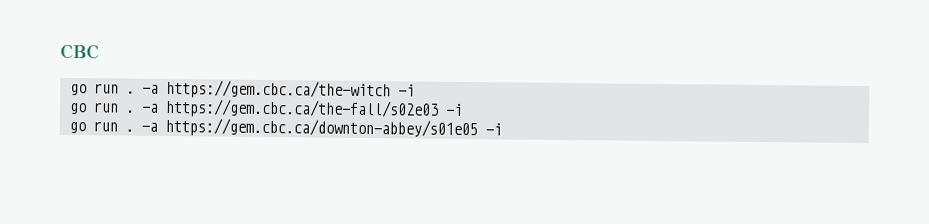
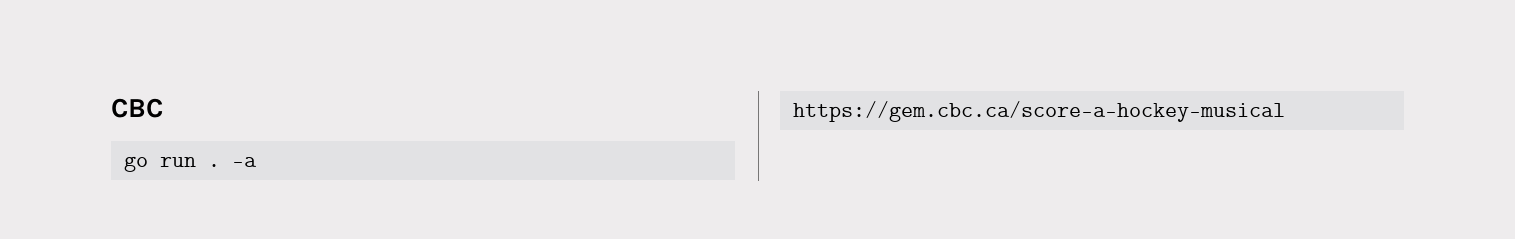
- -a https://gem.cbc.ca/the-witch -i
- go run . -a https://gem.cbc.ca/the-fall/s02e03 -i
- go run . -a https://gem.cbc.ca/downton-abbey/s01e05 -i
+ -a https://gem.cbc.ca/score-a-hockey-musical

